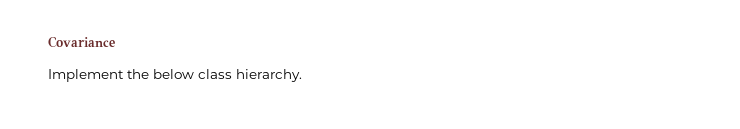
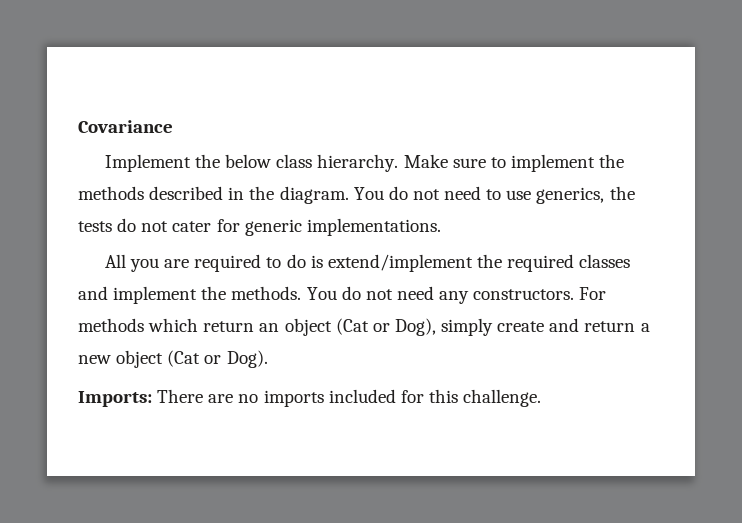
+ Make sure to implement the methods described in the diagram. You do not need to use generics, the tests do not cater for generic implementations.
+ All you are required to do is extend/implement the required classes and implement the methods. You do not need any constructors. For methods which return an object (Cat or Dog), simply create and return a new object (Cat or Dog).
+ Imports: There are no imports included for this challenge.

